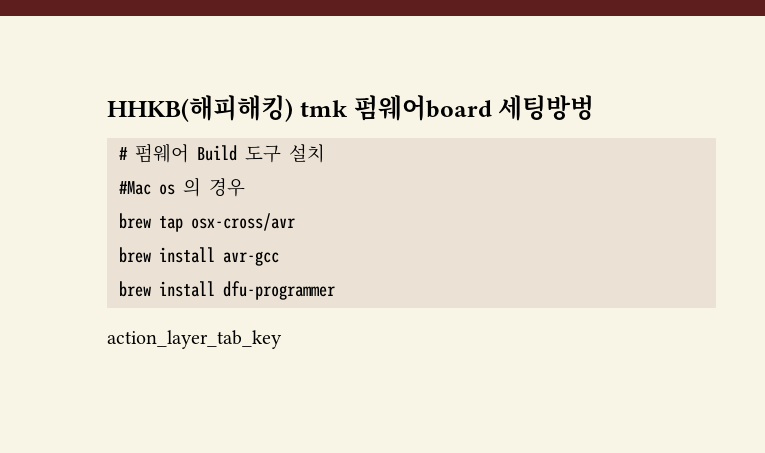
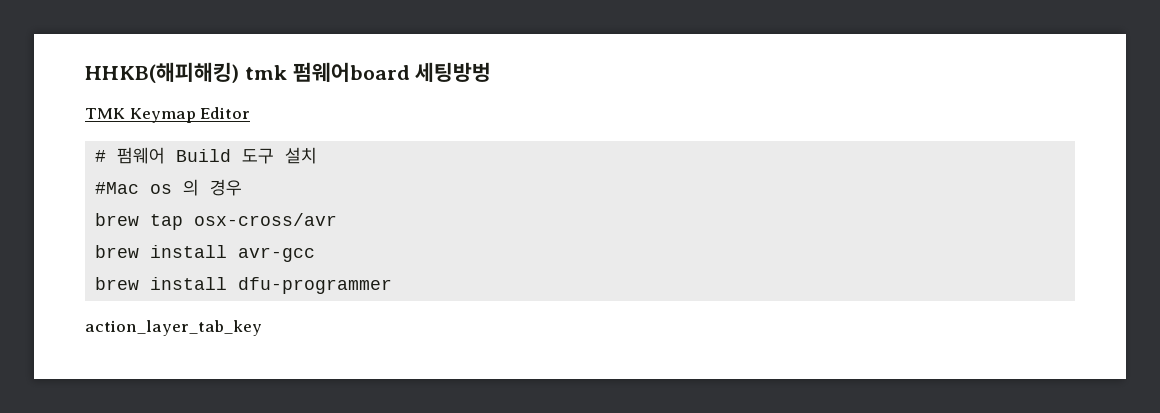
+ TMK Keymap Editor

